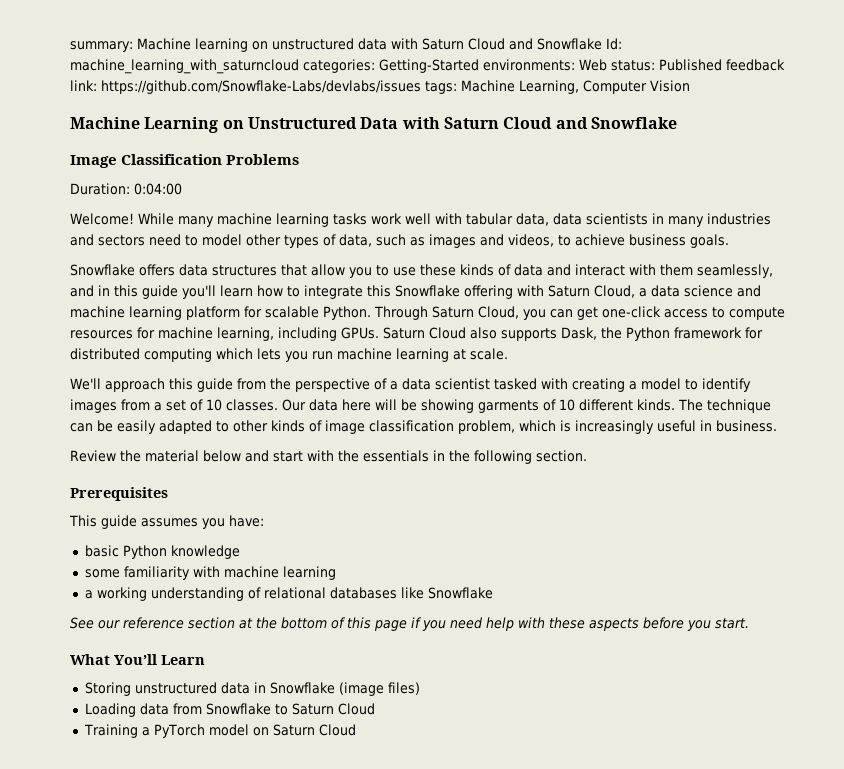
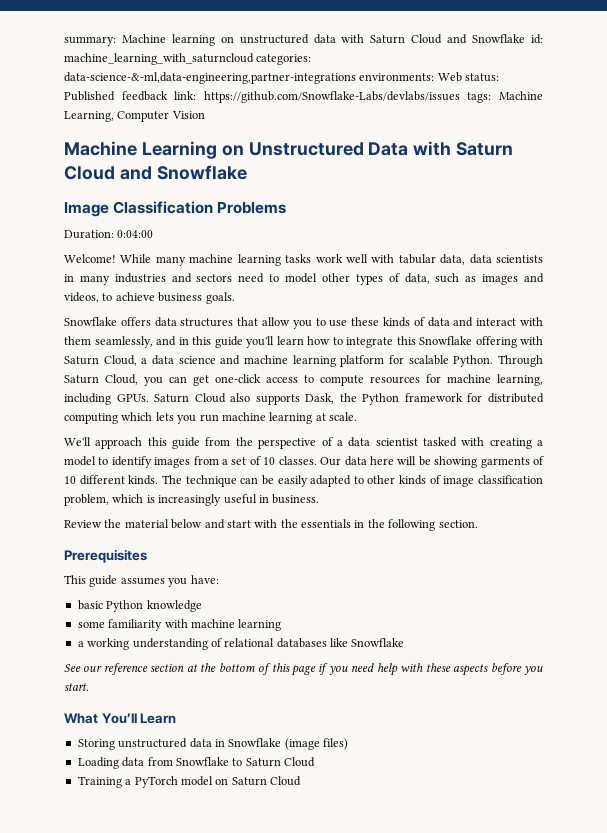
- summary: Machine learning on unstructured data with Saturn Cloud and Snowflake Id: machine_learning_with_saturncloud categories: Getting-Started environments: Web status: Published feedback link: https://github.com/Snowflake-Labs/devlabs/issues tags: Machine Learning, Computer Vision
+ summary: Machine learning on unstructured data with Saturn Cloud and Snowflake id: machine_learning_with_saturncloud categories: data-science-&-ml,data-engineering,partner-integrations environments: Web status: Published feedback link: https://github.com/Snowflake-Labs/devlabs/issues tags: Machine Learning, Computer Vision

